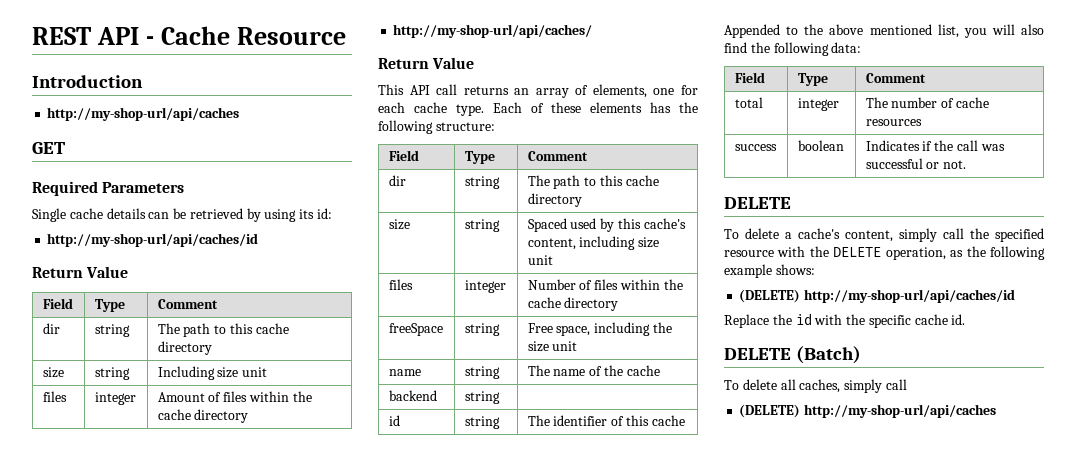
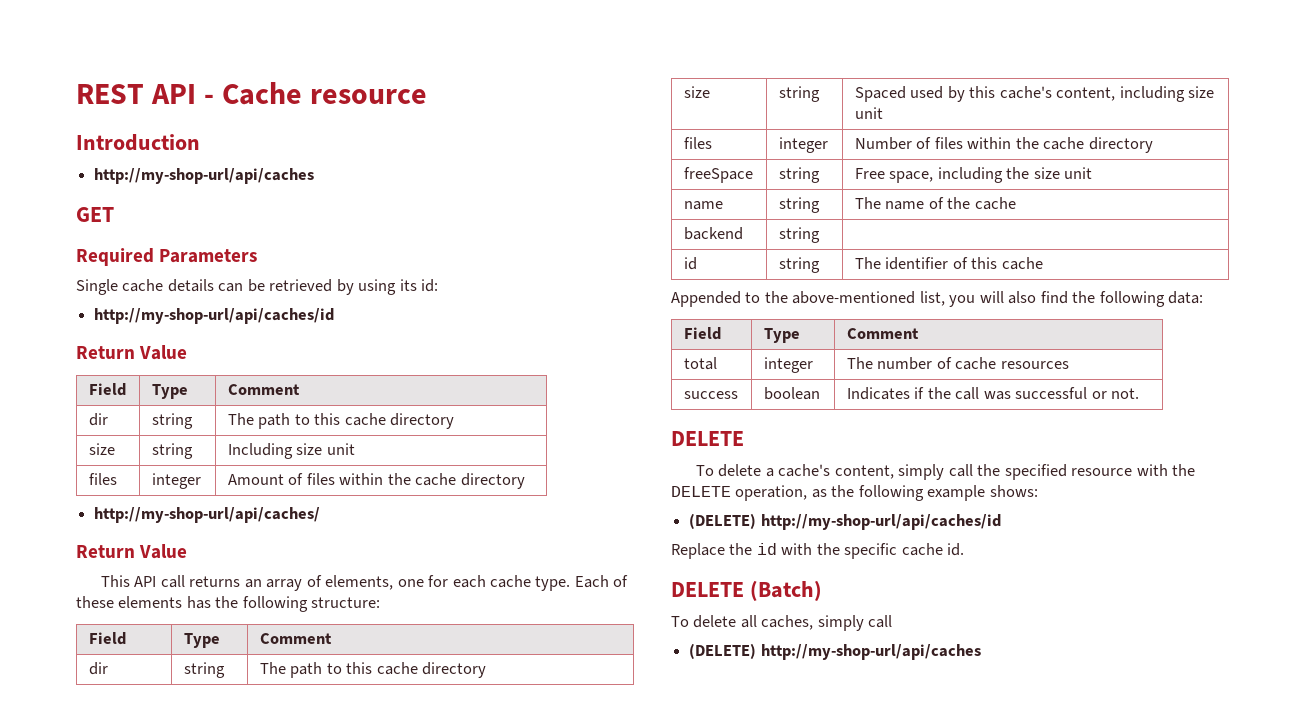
- REST API - Cache Resource
+ REST API - Cache resource
- Appended to the above mentioned list, you will also find the following data:
+ Appended to the above-mentioned list, you will also find the following data:

